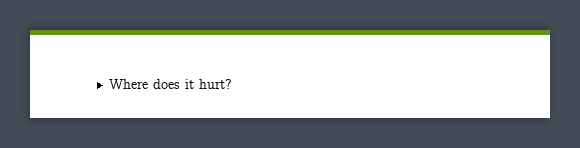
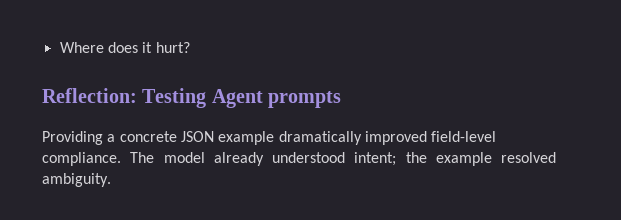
+ Reflection: Testing Agent prompts
+ Providing a concrete JSON example dramatically improved field-level compliance. The model already understood intent; the example resolved ambiguity.

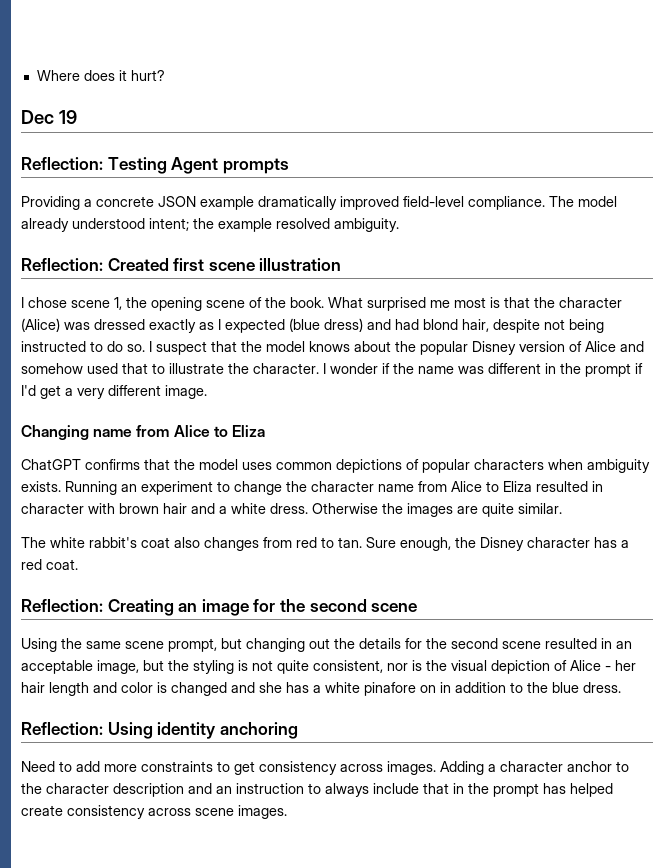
+ Dec 19
+ Reflection: Created first scene illustration
+ I chose scene 1, the opening scene of the book. What surprised me most is that the character (Alice) was dressed exactly as I expected (blue dress) and had blond hair, despite not being instructed to do so. I suspect that the model knows about the popular Disney version of Alice and somehow used that to illustrate the character. I wonder if the name was different in the prompt if I'd get a very different image.
+ Changing name from Alice to Eliza
+ ChatGPT confirms that the model uses common depictions of popular characters when ambiguity exists. Running an experiment to change the character name from Alice to Eliza resulted in character with brown hair and a white dress. Otherwise the images are quite similar.
+ The white rabbit's coat also changes from red to tan. Sure enough, the Disney character has a red coat.
+ Reflection: Creating an image for the second scene
+ Using the same scene prompt, but changing out the details for the second scene resulted in an acceptable image, but the styling is not quite consistent, nor is the visual depiction of Alice - her hair length and color is changed and she has a white pinafore on in addition to the blue dress.
+ Reflection: Using identity anchoring
+ Need to add more constraints to get consistency across images. Adding a character anchor to the character description and an instruction to always include that in the prompt has helped create consistency across scene images.

